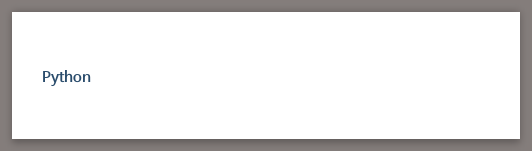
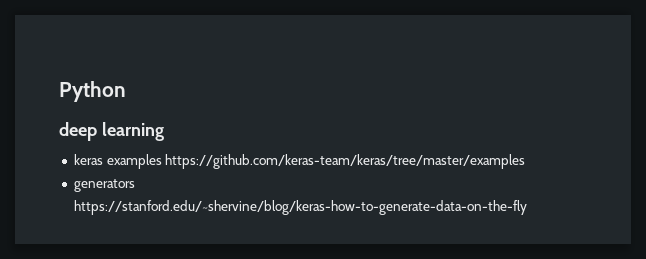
+ deep learning
+ keras examples https://github.com/keras-team/keras/tree/master/examples
+ generators https://stanford.edu/~shervine/blog/keras-how-to-generate-data-on-the-fly

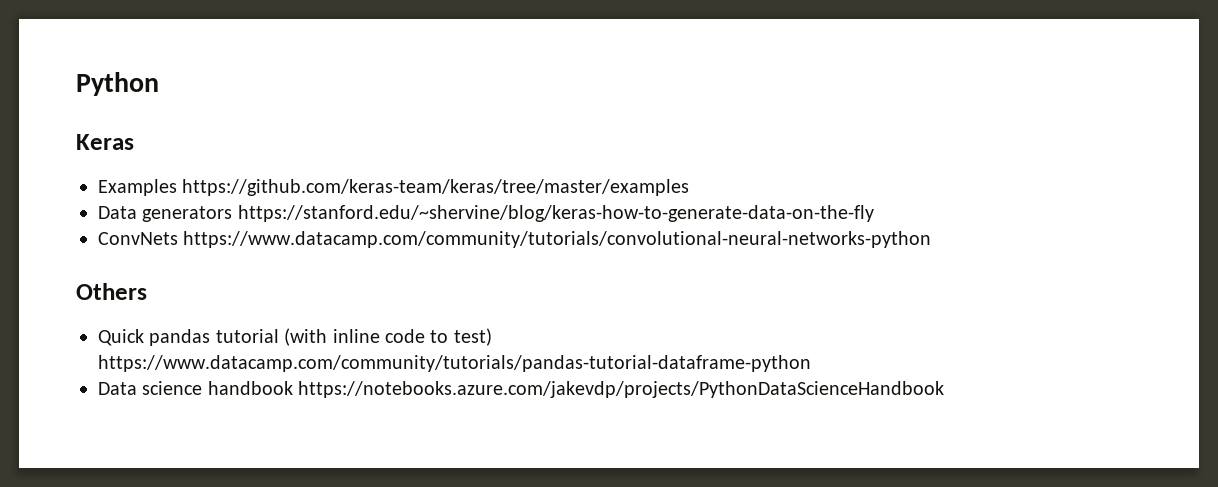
- deep learning
- keras examples https://github.com/keras-team/keras/tree/master/examples
+ Keras
+ Examples https://github.com/keras-team/keras/tree/master/examples
- generators https://stanford.edu/~shervine/blog/keras-how-to-generate-data-on-the-fly
+ Data generators https://stanford.edu/~shervine/blog/keras-how-to-generate-data-on-the-fly
+ ConvNets https://www.datacamp.com/community/tutorials/convolutional-neural-networks-python
+ Others
+ Quick pandas tutorial (with inline code to test) https://www.datacamp.com/community/tutorials/pandas-tutorial-dataframe-python
+ Data science handbook https://notebooks.azure.com/jakevdp/projects/PythonDataScienceHandbook

